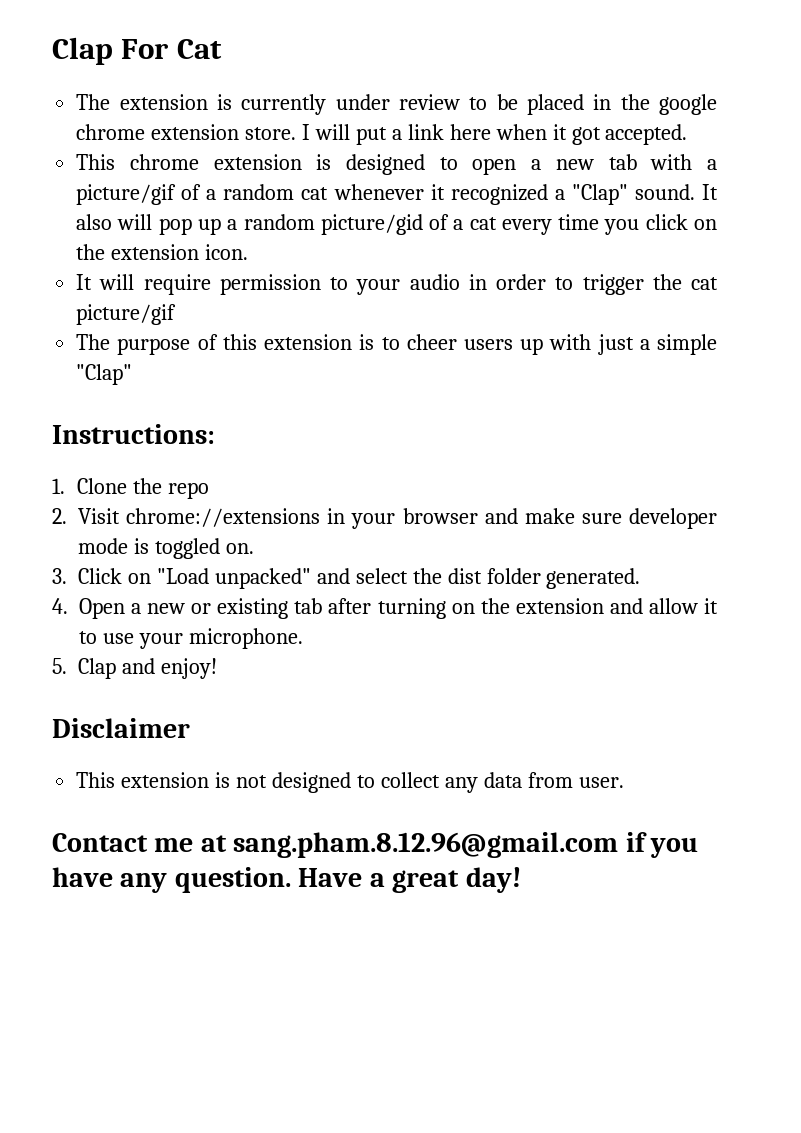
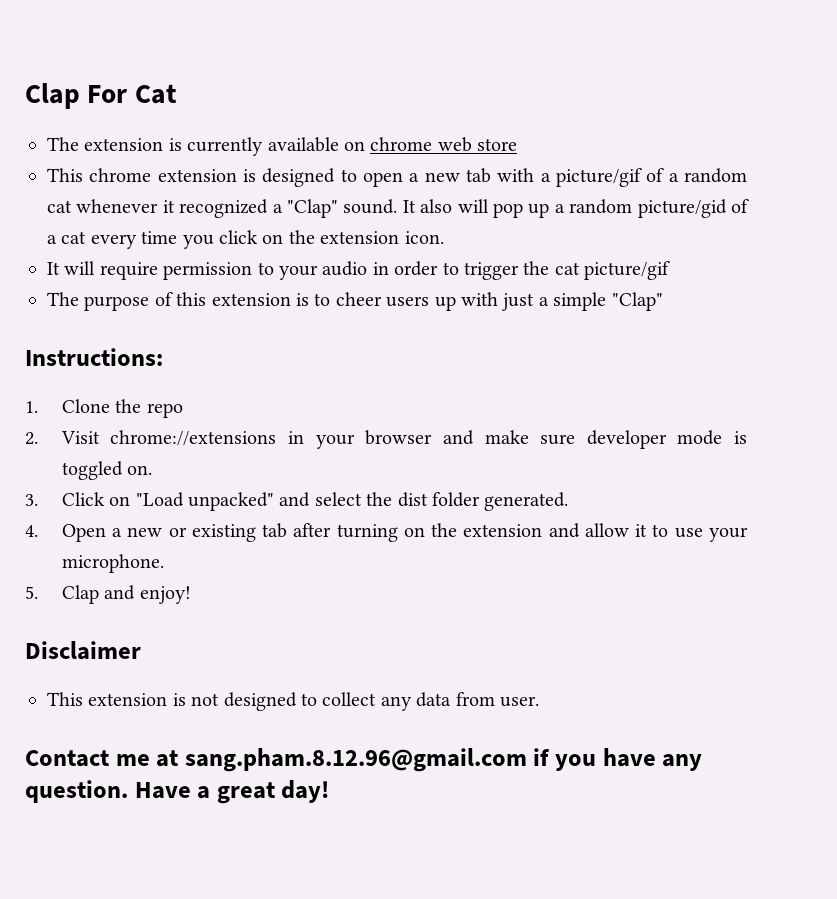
- The extension is currently under review to be placed in the google chrome extension store. I will put a link here when it got accepted.
+ The extension is currently available on chrome web store

